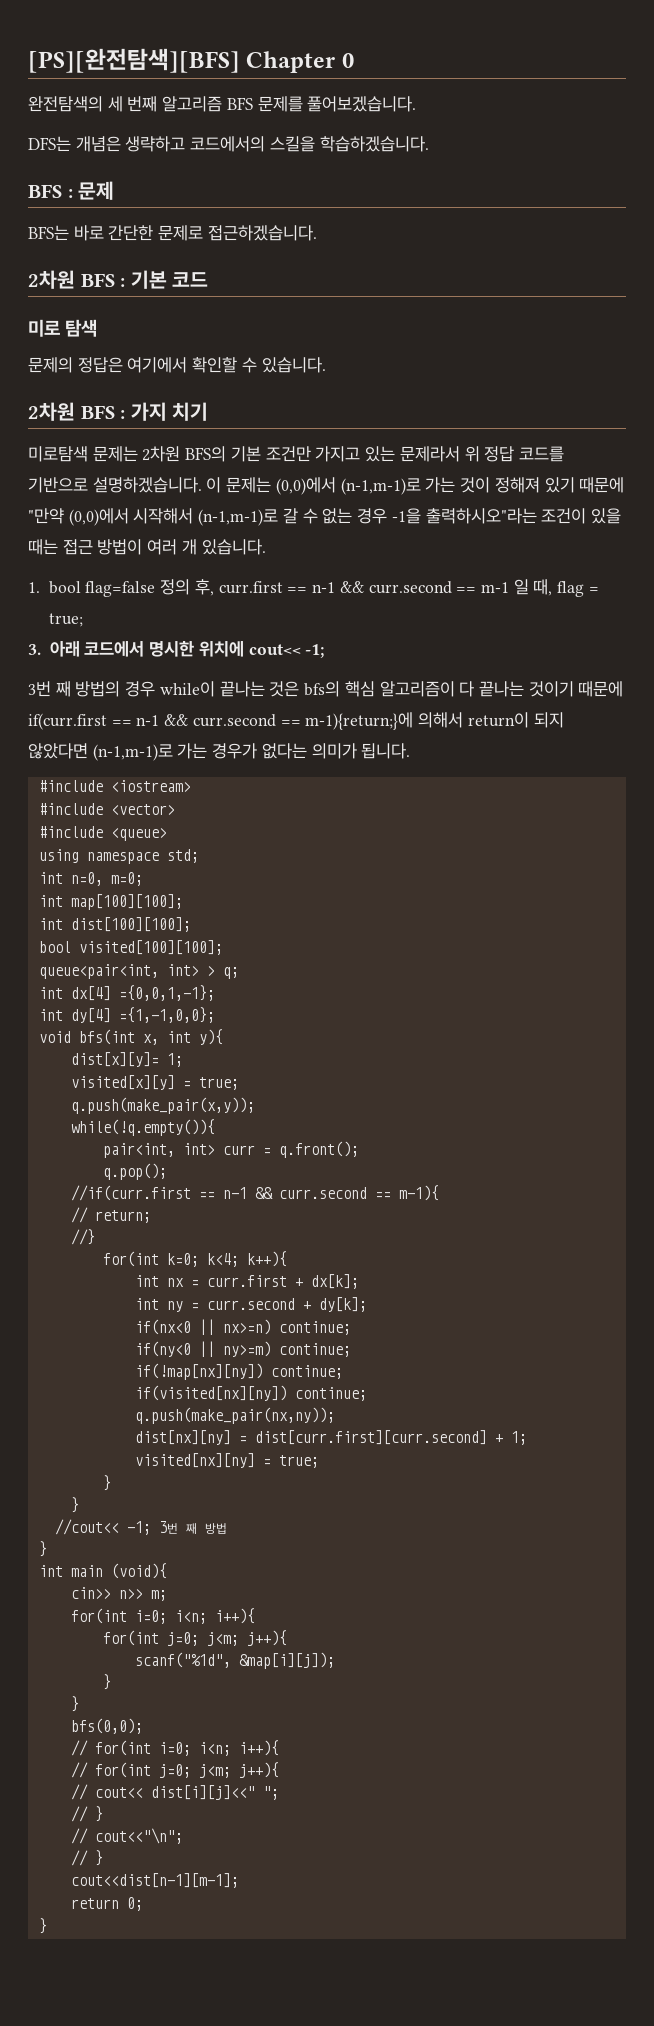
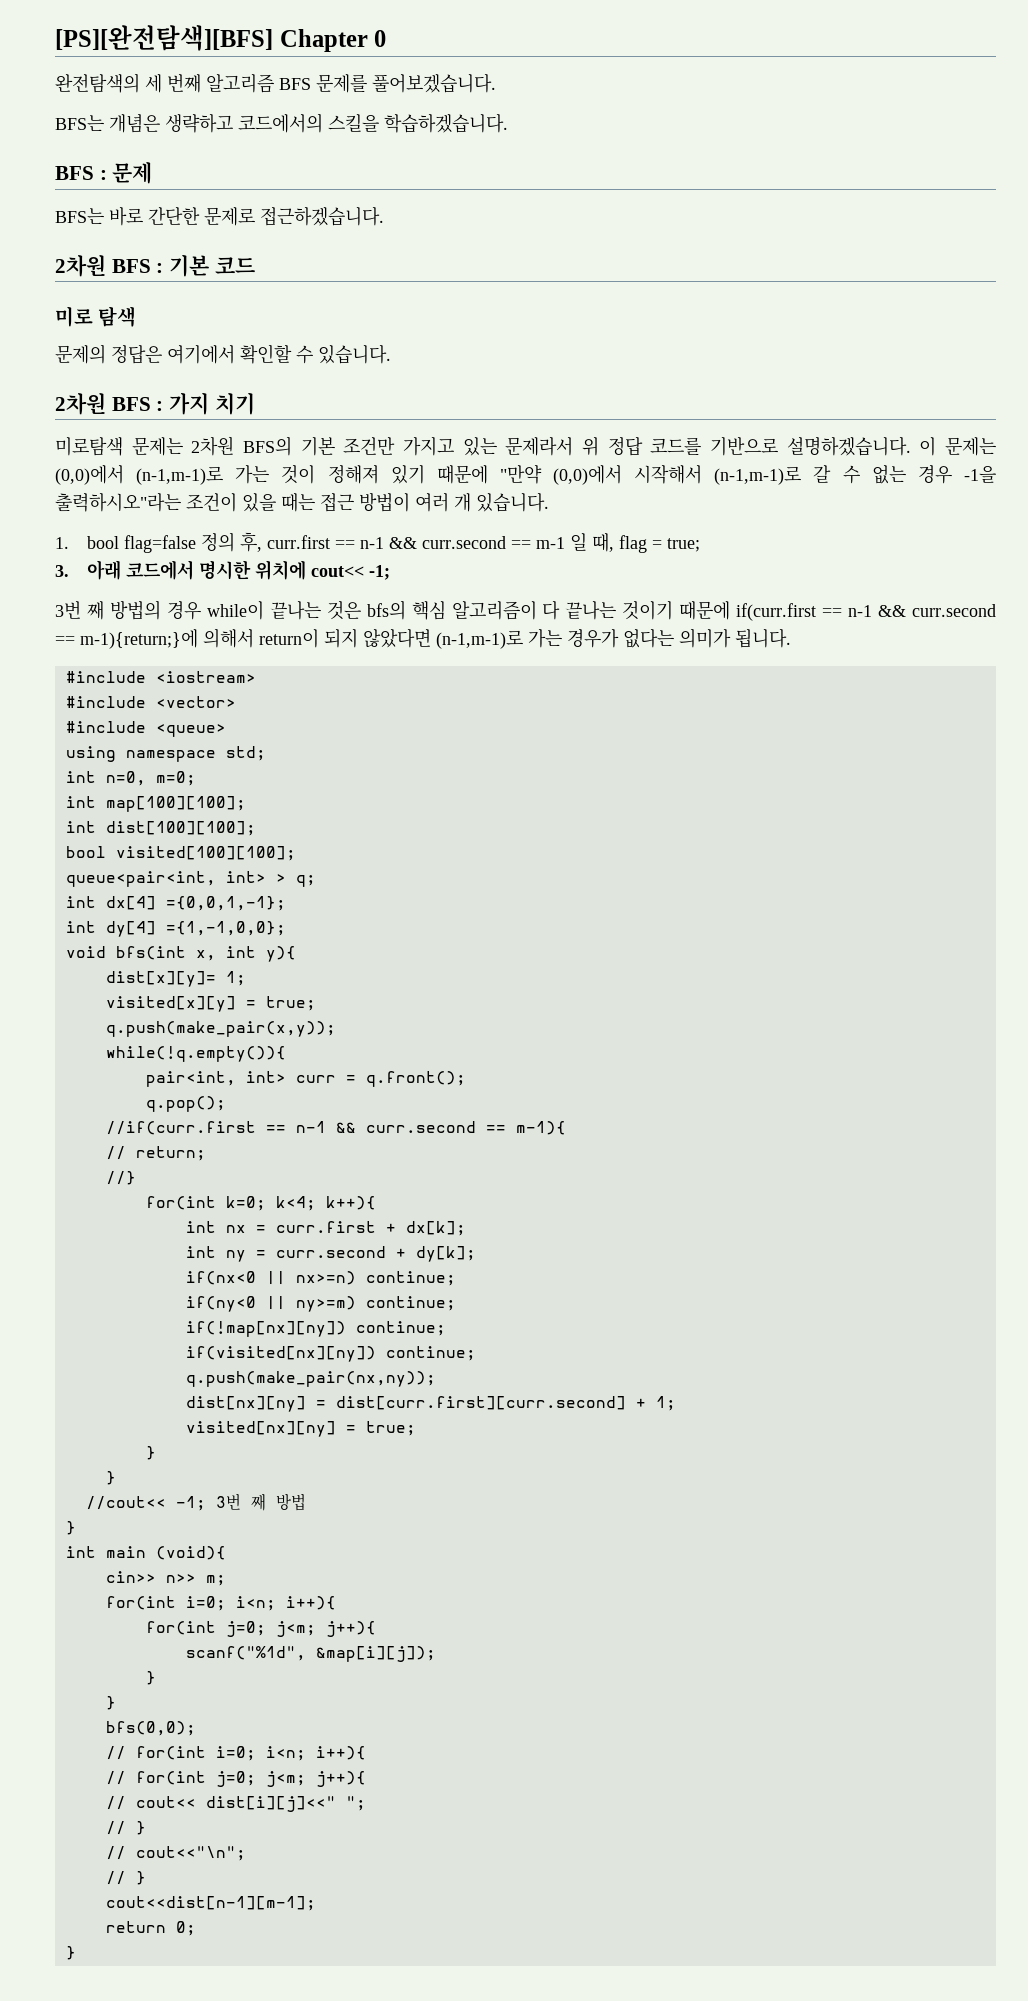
- DFS는 개념은 생략하고 코드에서의 스킬을 학습하겠습니다.
+ BFS는 개념은 생략하고 코드에서의 스킬을 학습하겠습니다.

